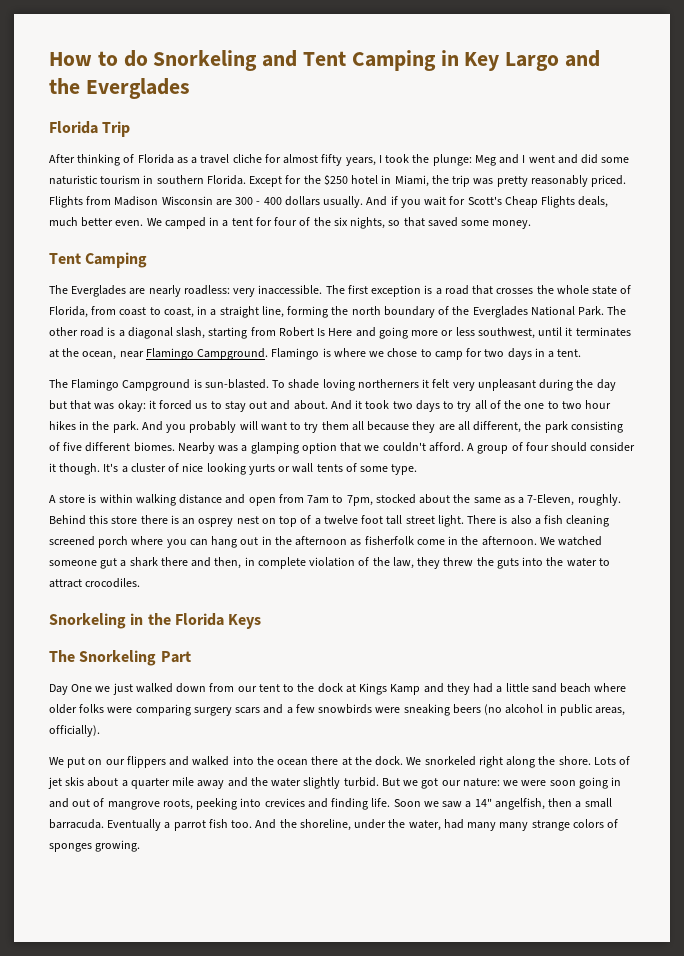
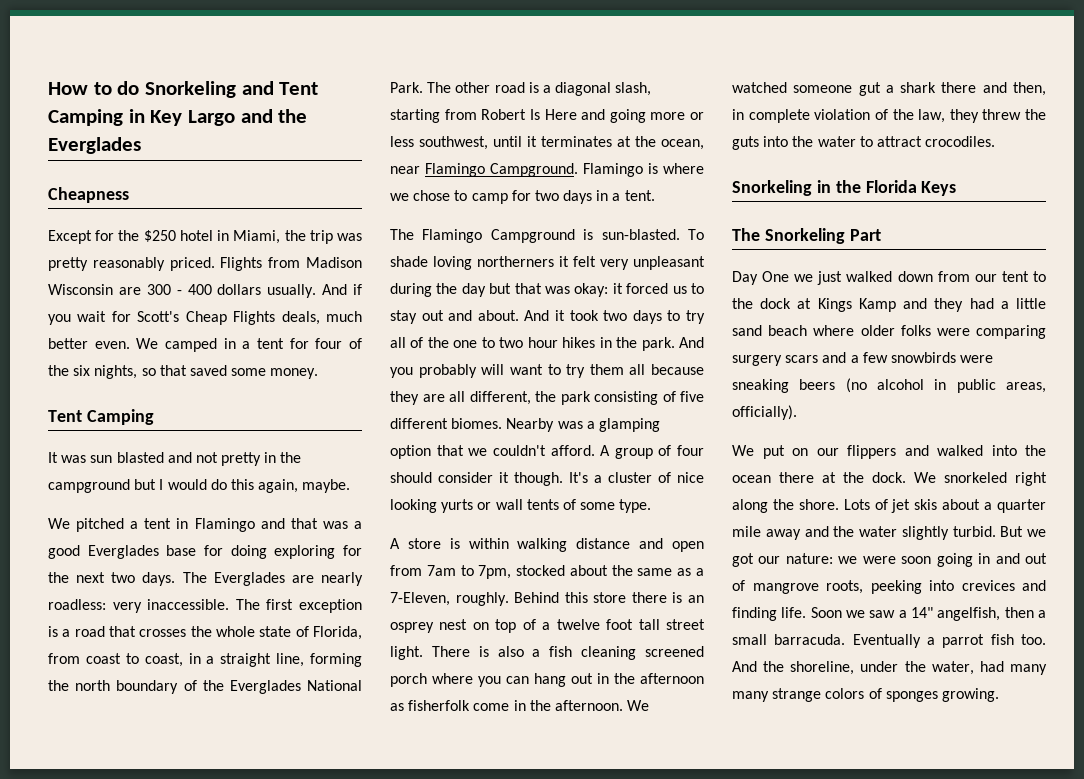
- Florida Trip
- After thinking of Florida as a travel cliche for almost fifty years, I took the plunge: Meg and I went and did some naturistic tourism in southern Florida. Except for the $250 hotel in Miami, the trip was pretty reasonably priced.
+ Cheapness
+ Except for the $250 hotel in Miami, the trip was pretty reasonably priced.
+ It was sun blasted and not pretty in the campground but I would do this again, maybe.
+ We pitched a tent in Flamingo and that was a good Everglades base for doing exploring for the next two days.

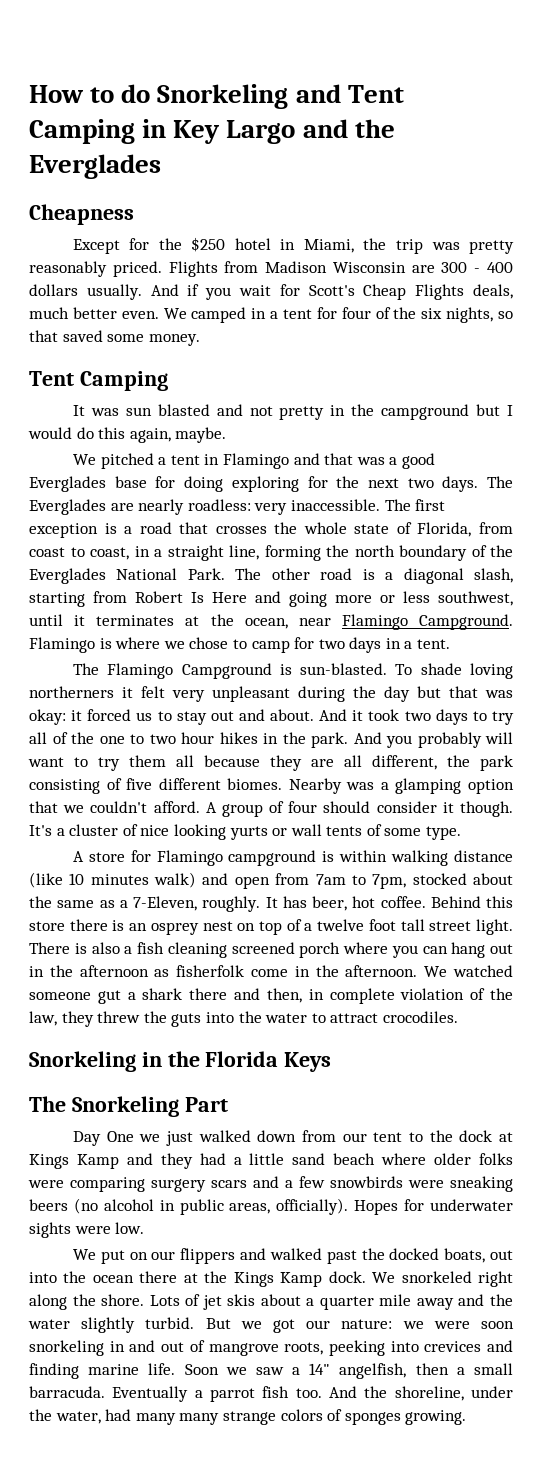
- A store is within walking distance and open from 7am to 7pm, stocked about the same as a 7-Eleven, roughly.
+ A store for Flamingo campground is within walking distance (like 10 minutes walk) and open from 7am to 7pm, stocked about the same as a 7-Eleven, roughly.
+ It has beer, hot coffee.
+ Hopes for underwater sights were low.
- We put on our flippers and walked into the ocean there at the dock.
+ We put on our flippers and walked past the docked boats, out into the ocean there at the Kings Kamp dock.
- But we got our nature: we were soon going in and out of mangrove roots, peeking into crevices and finding life.
+ But we got our nature: we were soon snorkeling in and out of mangrove roots, peeking into crevices and finding marine life.

